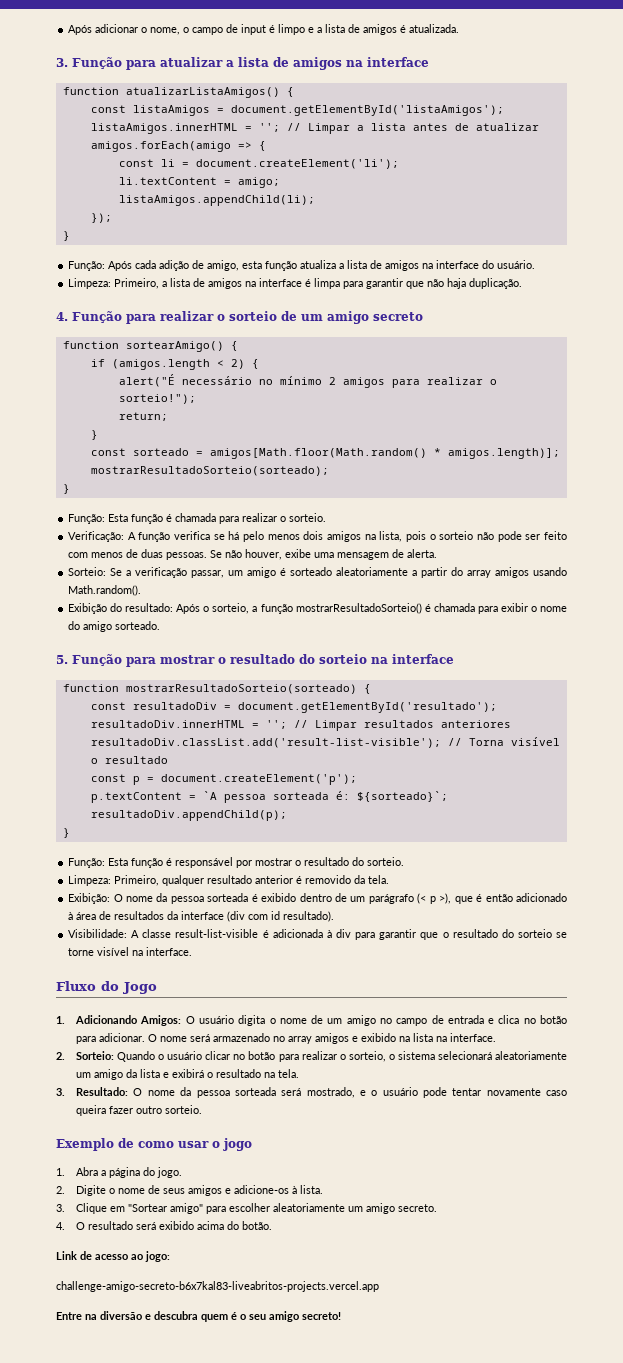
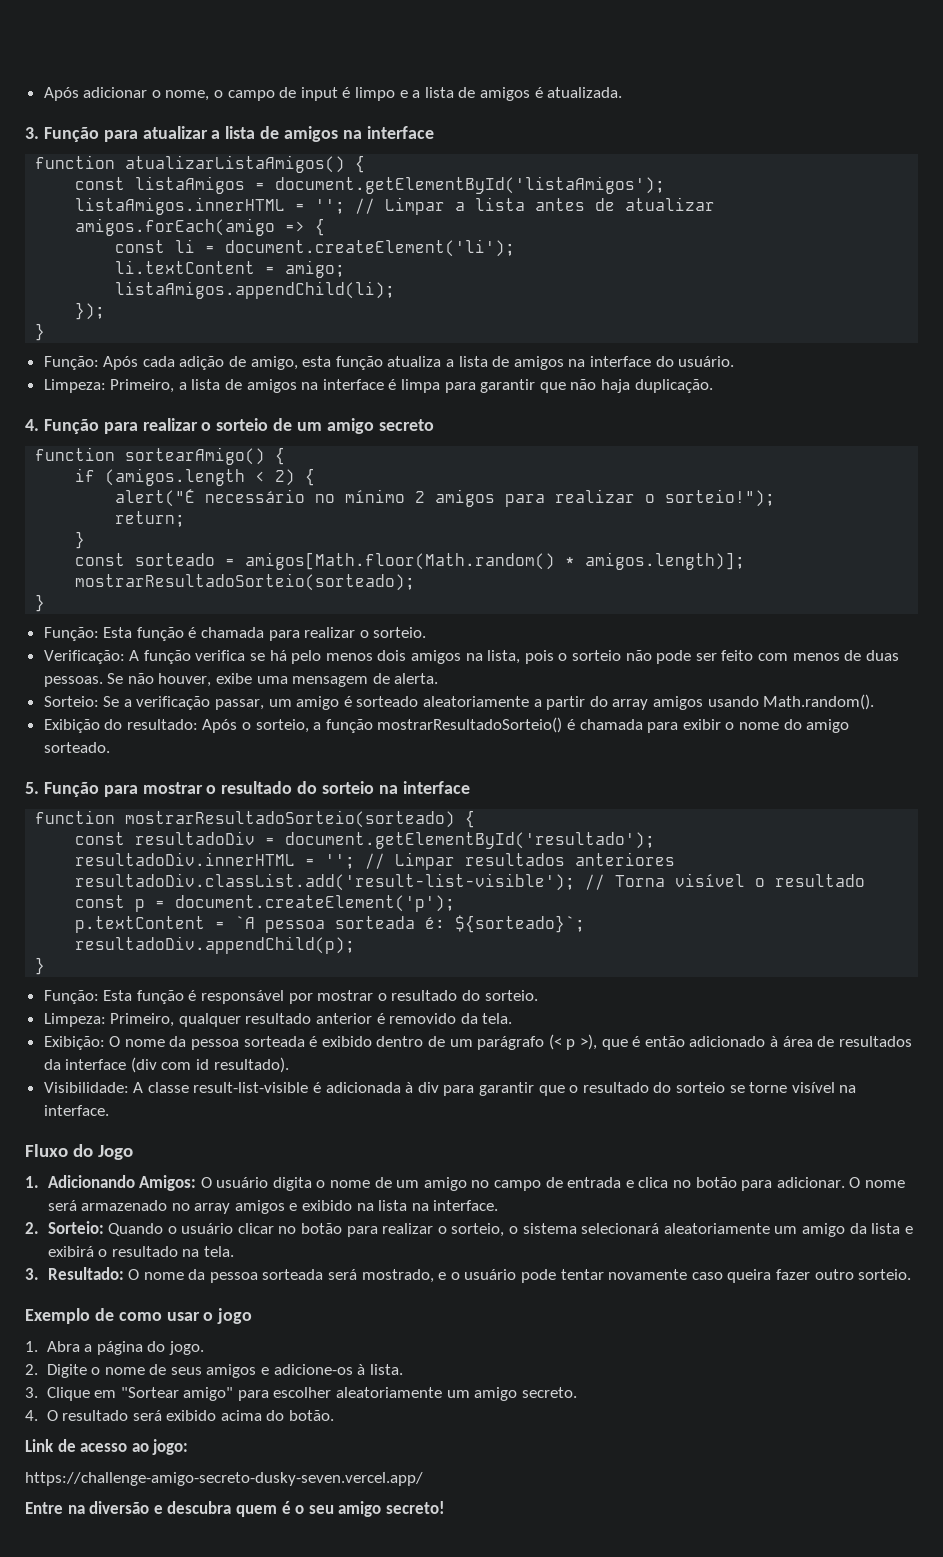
- challenge-amigo-secreto-b6x7kal83-liveabritos-projects.vercel.app
+ https://challenge-amigo-secreto-dusky-seven.vercel.app/

